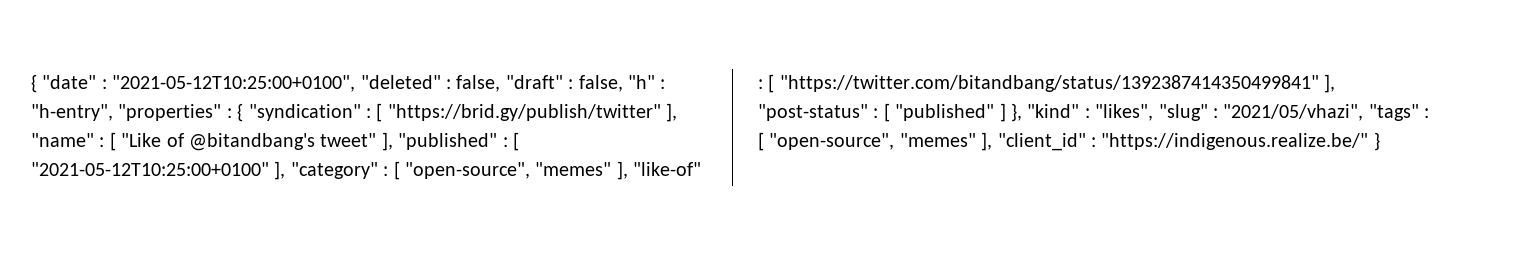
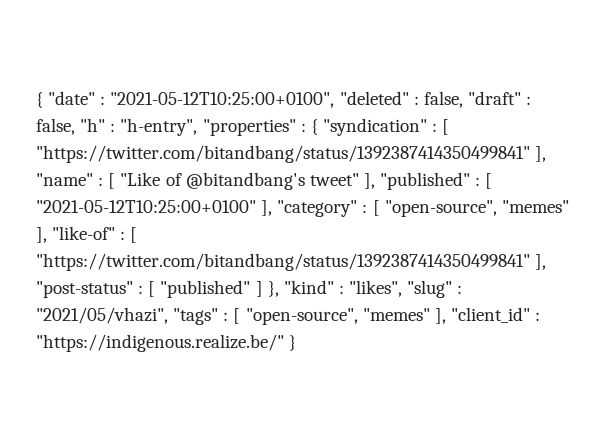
- [ "https://brid.gy/publish/twitter" ], "name" :
+ [ "https://twitter.com/bitandbang/status/1392387414350499841" ], "name" :

